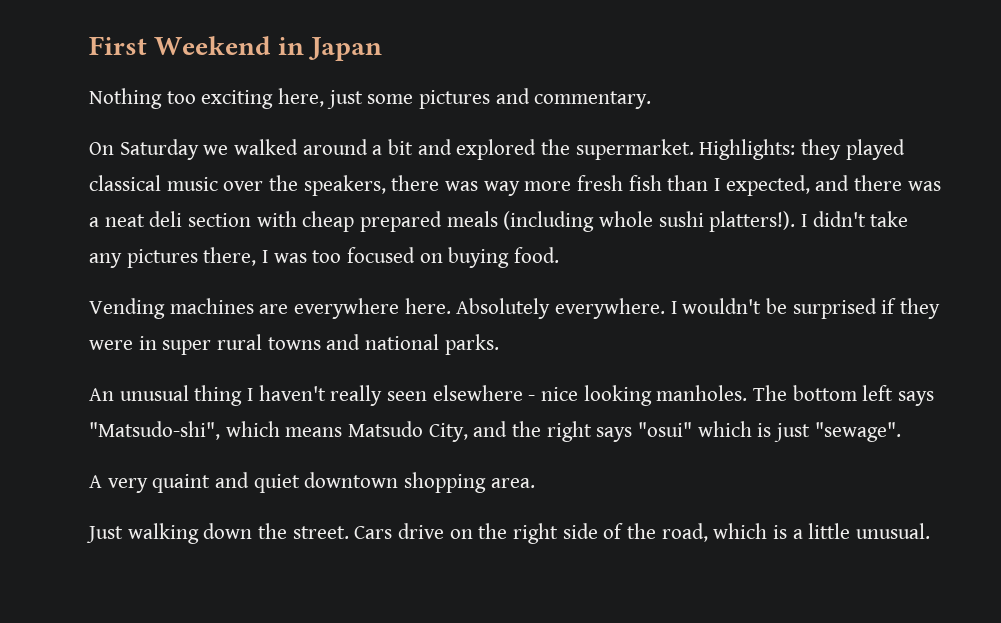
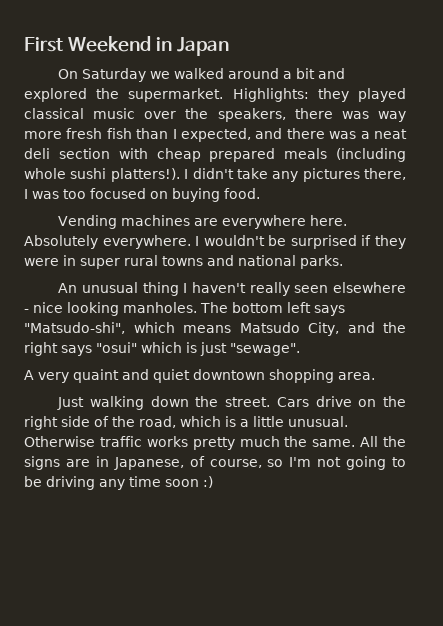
- Nothing too exciting here, just some pictures and commentary.
+ Otherwise traffic works pretty much the same. All the signs are in Japanese, of course, so I'm not going to be driving any time soon :)

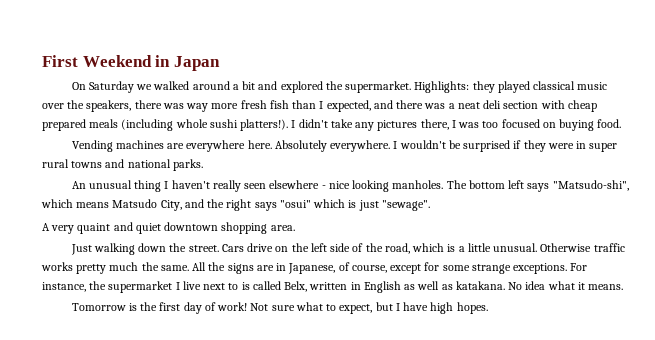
- Cars drive on the right side of the road, which is a little unusual.
+ Cars drive on the left side of the road, which is a little unusual.
- All the signs are in Japanese, of course, so I'm not going to be driving any time soon :)
+ All the signs are in Japanese, of course, except for some strange exceptions. For instance, the supermarket I live next to is called Belx, written in English as well as katakana. No idea what it means.
+ Tomorrow is the first day of work! Not sure what to expect, but I have high hopes.

